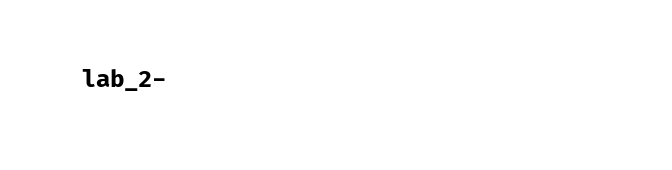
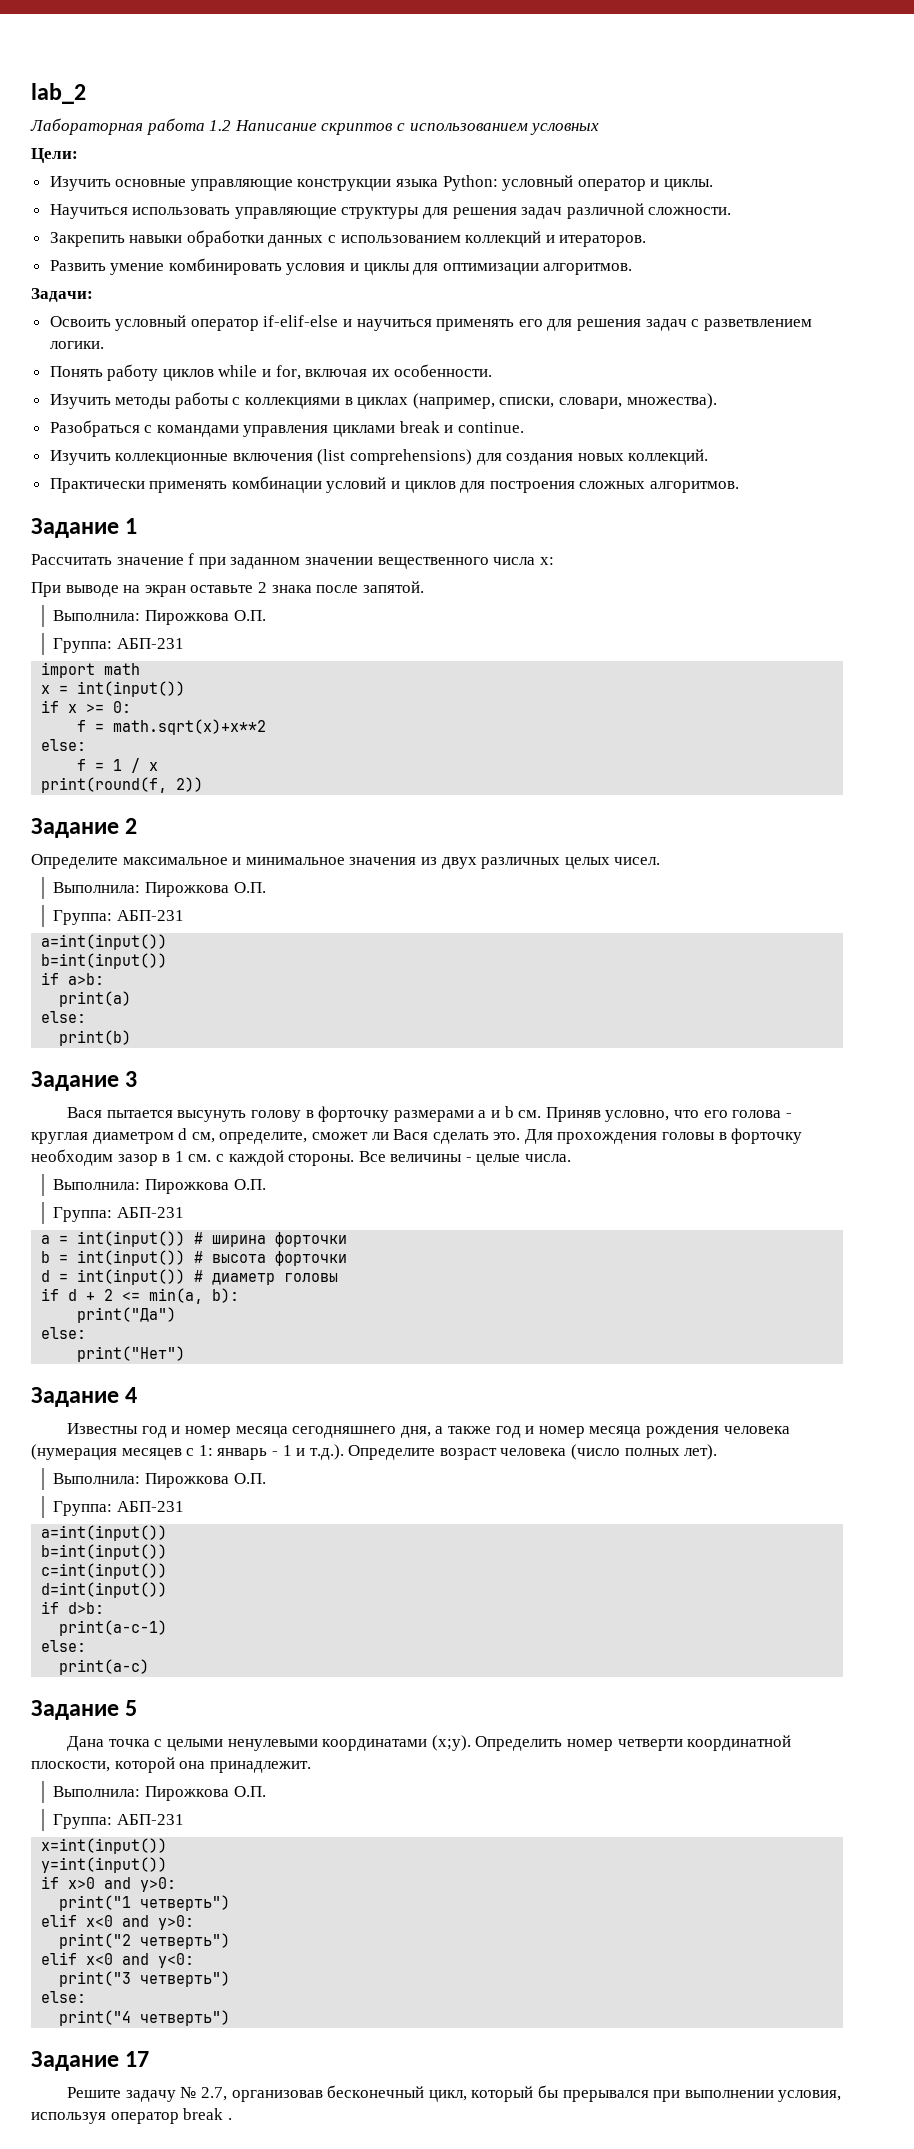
- lab_2-
+ lab_2
+ Лабораторная работа 1.2 Написание скриптов с использованием условных
+ Цели:
+ Изучить основные управляющие конструкции языка Python: условный оператор и циклы.
+ Научиться использовать управляющие структуры для решения задач различной сложности.
+ Закрепить навыки обработки данных с использованием коллекций и итераторов.
+ Развить умение комбинировать условия и циклы для оптимизации алгоритмов.
+ Задачи:
+ Освоить условный оператор if-elif-else и научиться применять его для решения задач с разветвлением логики.
+ Понять работу циклов while и for, включая их особенности.
+ Изучить методы работы с коллекциями в циклах (например, списки, словари, множества).
+ Разобраться с командами управления циклами break и continue.
+ Изучить коллекционные включения (list comprehensions) для создания новых коллекций.
+ Практически применять комбинации условий и циклов для построения сложных алгоритмов.
+ Задание 1
+ Рассчитать значение f при заданном значении вещественного числа x:
+ При выводе на экран оставьте 2 знака после запятой.
+ Выполнила: Пирожкова О.П.
+ Группа: АБП-231
+ import math
+ x = int(input())
+ if x >= 0:
+ f = math.sqrt(x)+x**2
+ else:
+ f = 1 / x
+ print(round(f, 2))
+ Задание 2
+ Определите максимальное и минимальное значения из двух различных целых чисел.
+ Выполнила: Пирожкова О.П.
+ Группа: АБП-231
+ a=int(input())
+ b=int(input())
+ if a>b:
+ print(a)
+ else:
+ print(b)
+ Задание 3
+ Вася пытается высунуть голову в форточку размерами a и b см. Приняв условно, что его голова - круглая диаметром d см, определите, сможет ли Вася сделать это. Для прохождения головы в форточку необходим зазор в 1 см. с каждой стороны. Все величины - целые числа.
+ Выполнила: Пирожкова О.П.
+ Группа: АБП-231
+ a = int(input()) # ширина форточки
+ b = int(input()) # высота форточки
+ d = int(input()) # диаметр головы
+ if d + 2 <= min(a, b):
+ print("Да")
+ else:
+ print("Нет")
+ Задание 4
+ Известны год и номер месяца сегодняшнего дня, а также год и номер месяца рождения человека (нумерация месяцев с 1: январь - 1 и т.д.). Определите возраст человека (число полных лет).
+ Выполнила: Пирожкова О.П.
+ Группа: АБП-231
+ a=int(input())
+ b=int(input())
+ c=int(input())
+ d=int(input())
+ if d>b:
+ print(a-c-1)
+ else:
+ print(a-c)
+ Задание 5
+ Дана точка с целыми ненулевыми координатами (x;y). Определить номер четверти координатной плоскости, которой она принадлежит.
+ Выполнила: Пирожкова О.П.
+ Группа: АБП-231
+ x=int(input())
+ y=int(input())
+ if x>0 and y>0:
+ print("1 четверть")
+ elif x<0 and y>0:
+ print("2 четверть")
+ elif x<0 and y<0:
+ print("3 четверть")
+ else:
+ print("4 четверть")
+ Задание 17
+ Решите задачу № 2.7, организовав бесконечный цикл, который бы прерывался при выполнении условия, используя оператор break .

